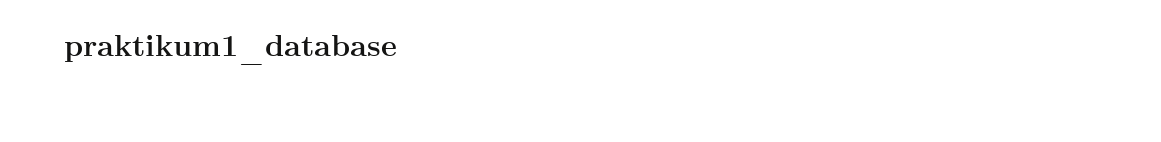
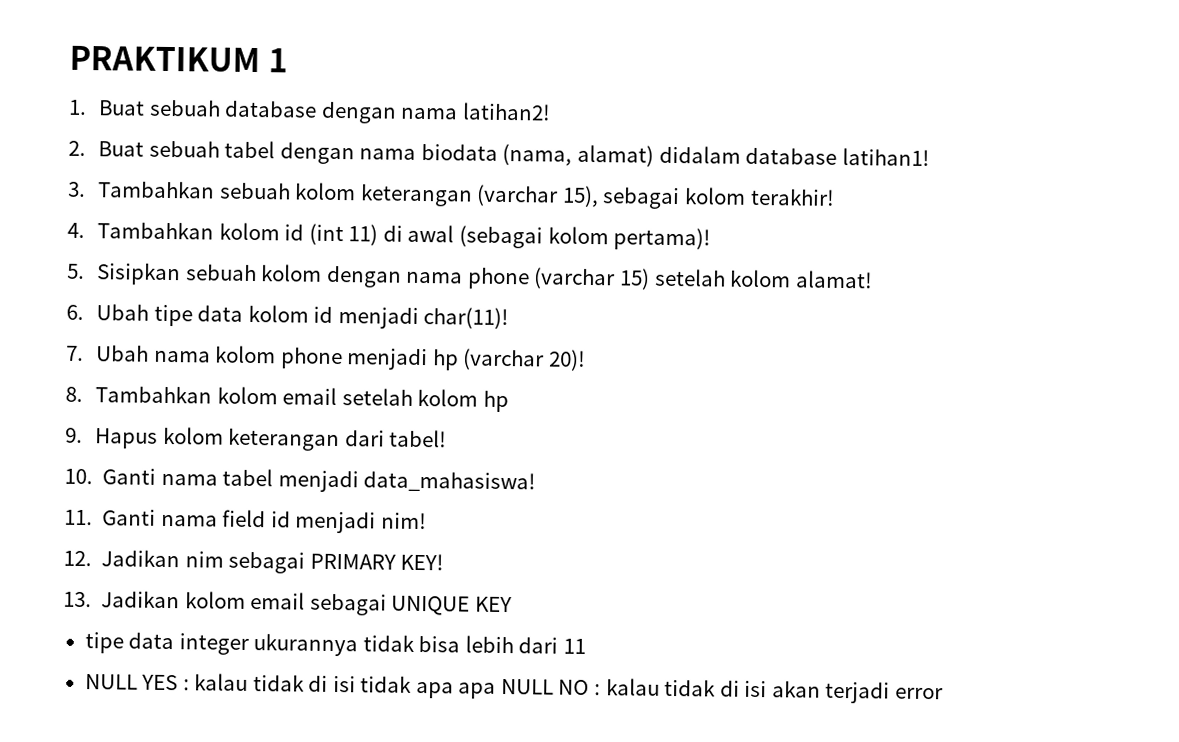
- praktikum1_database
+ PRAKTIKUM 1
+ 1. Buat sebuah database dengan nama latihan2!
+ 2. Buat sebuah tabel dengan nama biodata (nama, alamat) didalam database latihan1!
+ 3. Tambahkan sebuah kolom keterangan (varchar 15), sebagai kolom terakhir!
+ 4. Tambahkan kolom id (int 11) di awal (sebagai kolom pertama)!
+ 5. Sisipkan sebuah kolom dengan nama phone (varchar 15) setelah kolom alamat!
+ 6. Ubah tipe data kolom id menjadi char(11)!
+ 7. Ubah nama kolom phone menjadi hp (varchar 20)!
+ 8. Tambahkan kolom email setelah kolom hp
+ 9. Hapus kolom keterangan dari tabel!
+ 10. Ganti nama tabel menjadi data_mahasiswa!
+ 11. Ganti nama field id menjadi nim!
+ 12. Jadikan nim sebagai PRIMARY KEY!
+ 13. Jadikan kolom email sebagai UNIQUE KEY
+ tipe data integer ukurannya tidak bisa lebih dari 11
+ NULL YES : kalau tidak di isi tidak apa apa NULL NO : kalau tidak di isi akan terjadi error

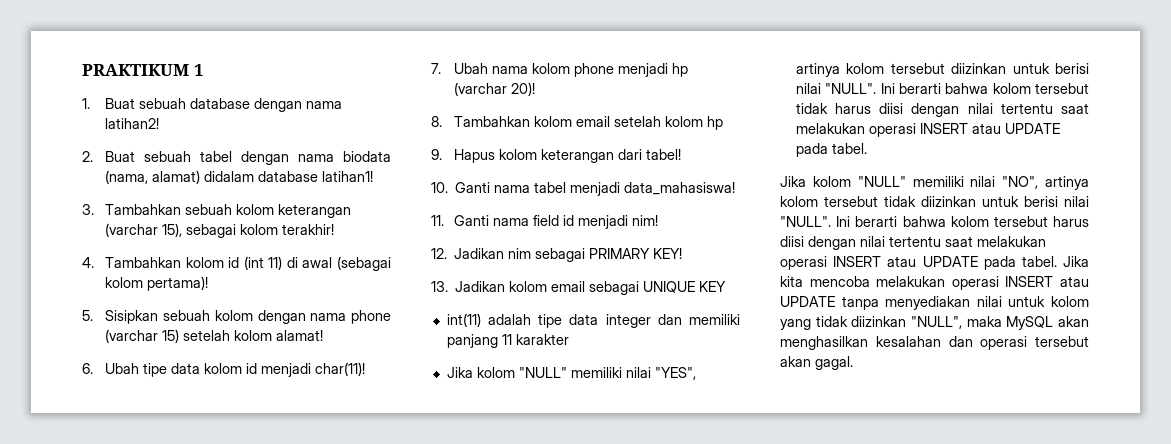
- tipe data integer ukurannya tidak bisa lebih dari 11
- NULL YES : kalau tidak di isi tidak apa apa NULL NO : kalau tidak di isi akan terjadi error
+ int(11) adalah tipe data integer dan memiliki panjang 11 karakter
+ Jika kolom "NULL" memiliki nilai "YES", artinya kolom tersebut diizinkan untuk berisi nilai "NULL". Ini berarti bahwa kolom tersebut tidak harus diisi dengan nilai tertentu saat melakukan operasi INSERT atau UPDATE pada tabel.
+ Jika kolom "NULL" memiliki nilai "NO", artinya kolom tersebut tidak diizinkan untuk berisi nilai "NULL". Ini berarti bahwa kolom tersebut harus diisi dengan nilai tertentu saat melakukan operasi INSERT atau UPDATE pada tabel. Jika kita mencoba melakukan operasi INSERT atau UPDATE tanpa menyediakan nilai untuk kolom yang tidak diizinkan "NULL", maka MySQL akan menghasilkan kesalahan dan operasi tersebut akan gagal.

